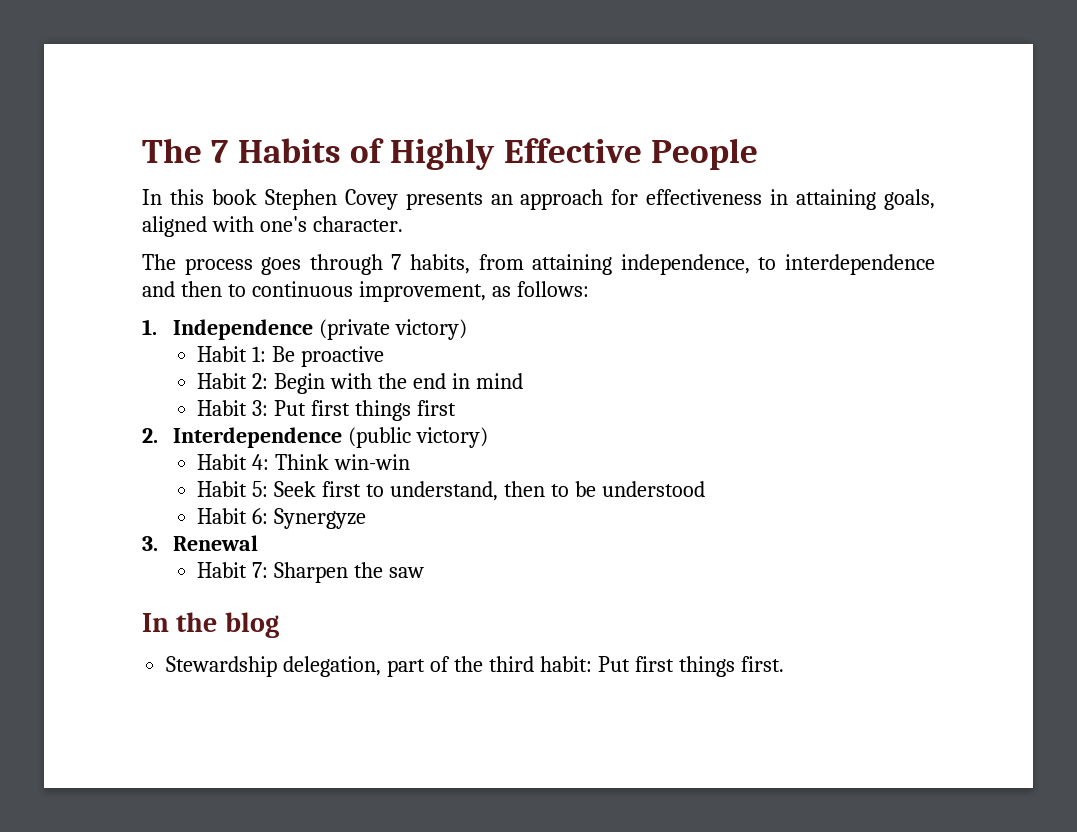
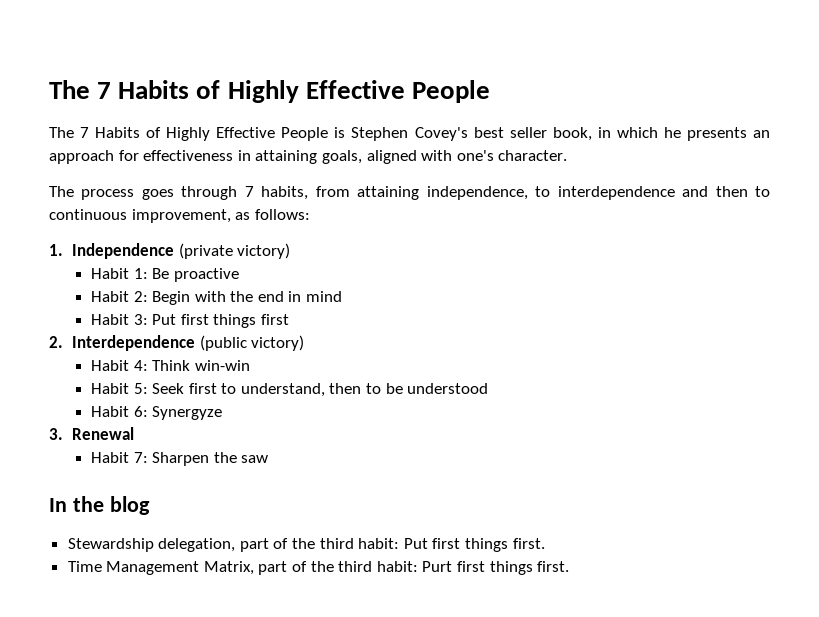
- In this book Stephen Covey presents an approach for effectiveness in attaining goals, aligned with one's character.
+ The 7 Habits of Highly Effective People is Stephen Covey's best seller book, in which he presents an approach for effectiveness in attaining goals, aligned with one's character.
+ Time Management Matrix, part of the third habit: Purt first things first.

